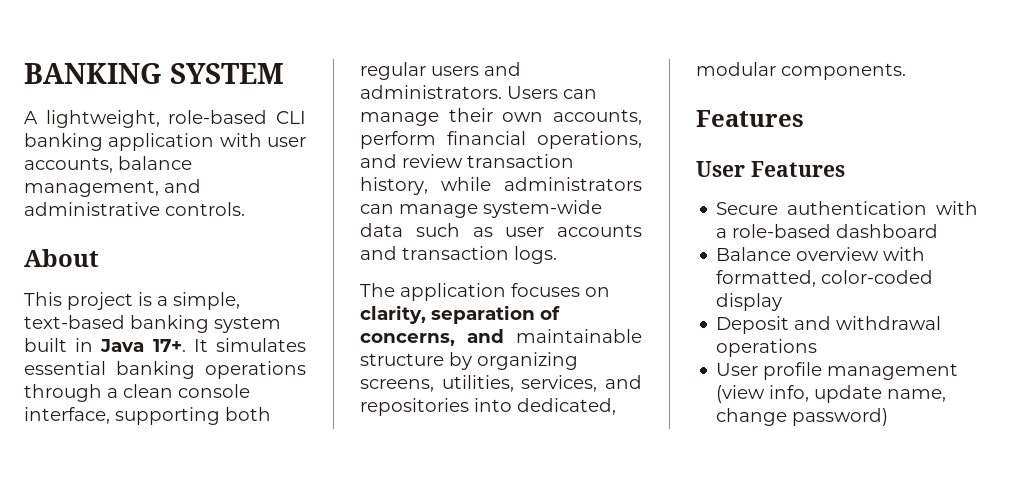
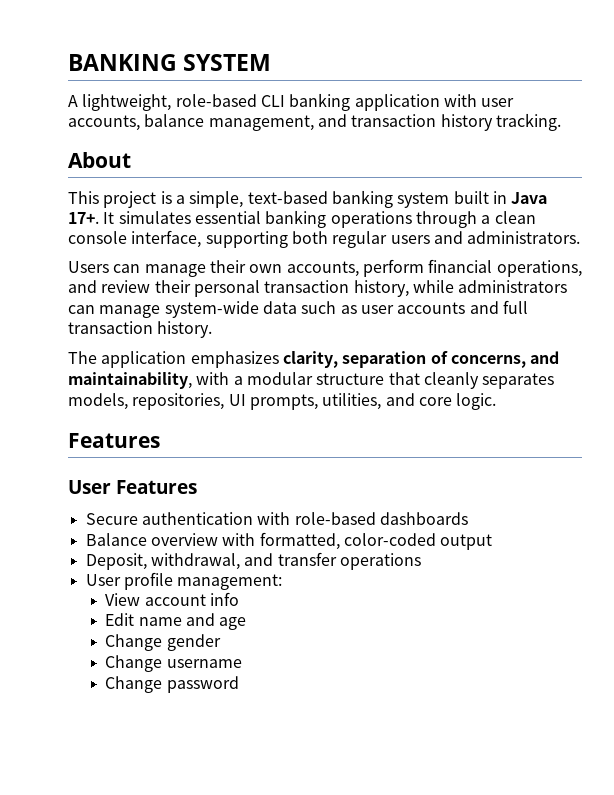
- A lightweight, role-based CLI banking application with user accounts, balance management, and administrative controls.
+ A lightweight, role-based CLI banking application with user accounts, balance management, and transaction history tracking.
- It simulates essential banking operations through a clean console interface, supporting both regular users and administrators. Users can manage their own accounts, perform financial operations, and review transaction history, while administrators can manage system-wide data such as user accounts and transaction logs.
+ It simulates essential banking operations through a clean console interface, supporting both regular users and administrators.
+ Users can manage their own accounts, perform financial operations, and review their personal transaction history, while administrators can manage system-wide data such as user accounts and full transaction history.
- The application focuses on clarity, separation of concerns, and maintainable structure by organizing screens, utilities, services, and repositories into dedicated, modular components.
+ The application emphasizes clarity, separation of concerns, and maintainability, with a modular structure that cleanly separates models, repositories, UI prompts, utilities, and core logic.
- Secure authentication with a role-based dashboard
+ Secure authentication with role-based dashboards
- Balance overview with formatted, color-coded display
- Deposit and withdrawal operations
- User profile management (view info, update name, change password)
+ Balance overview with formatted, color-coded output
+ Deposit, withdrawal, and transfer operations
+ User profile management:
+ View account info
+ Edit name and age
+ Change gender
+ Change username
+ Change password

